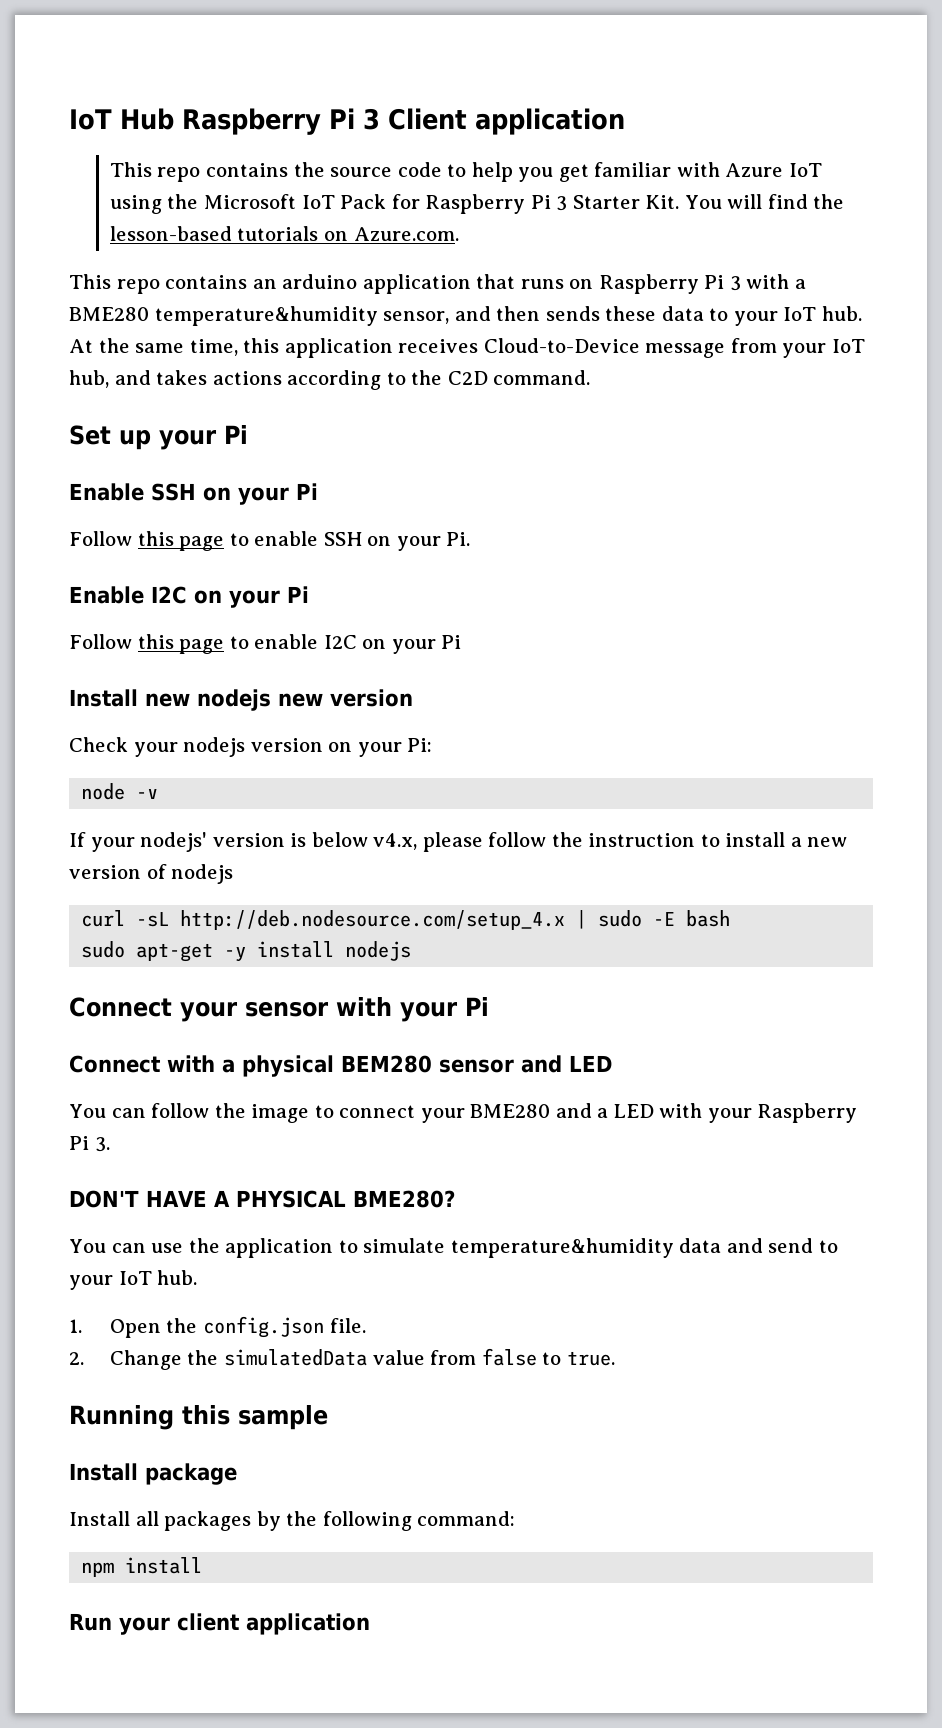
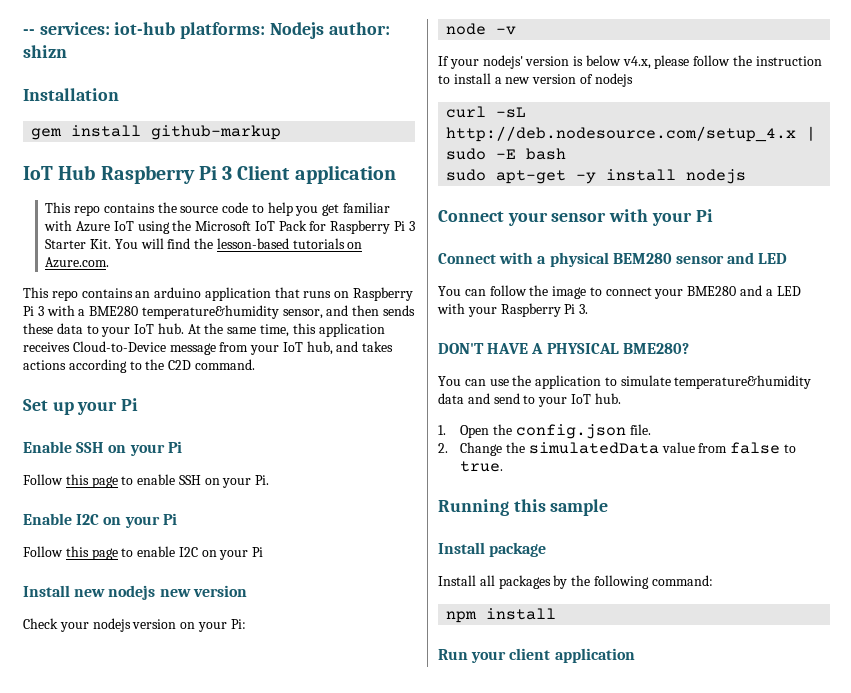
+ -- services: iot-hub platforms: Nodejs author: shizn
+ Installation
+ gem install github-markup

